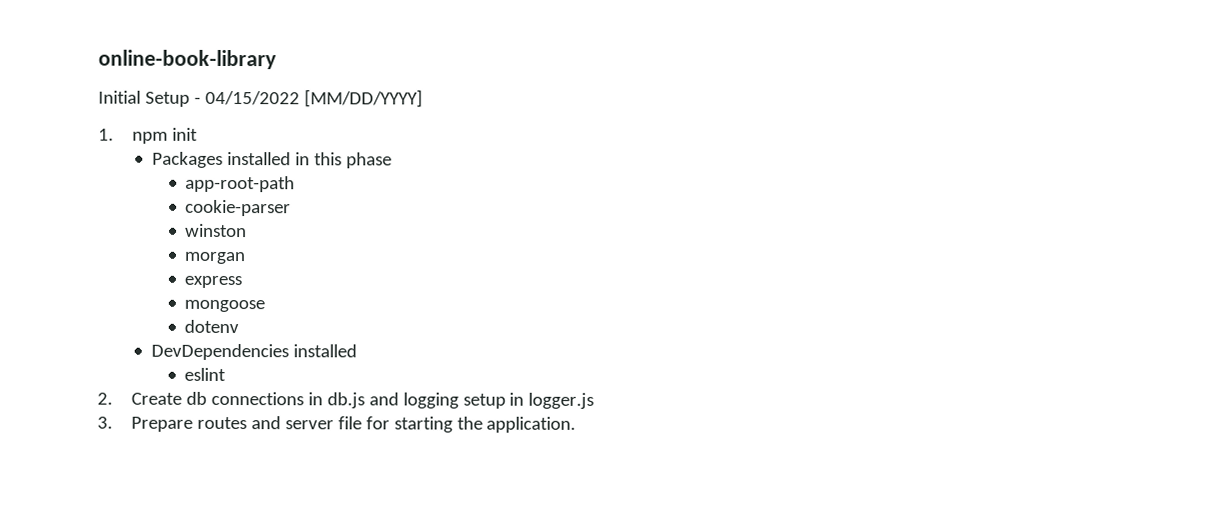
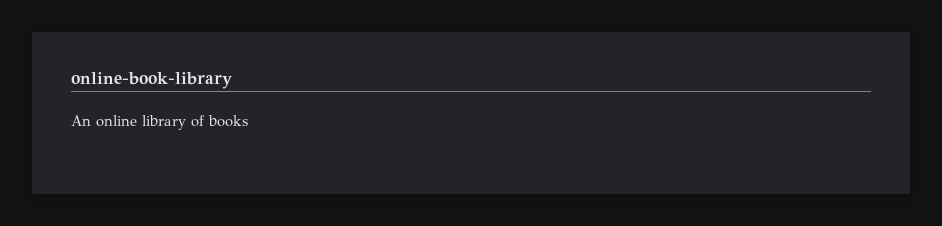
- Initial Setup - 04/15/2022 [MM/DD/YYYY]
- 1. npm init
- Packages installed in this phase
- app-root-path
- cookie-parser
- winston
- morgan
- express
- mongoose
- dotenv
- DevDependencies installed
- eslint
- 2. Create db connections in db.js and logging setup in logger.js
- 3. Prepare routes and server file for starting the application.
+ An online library of books

